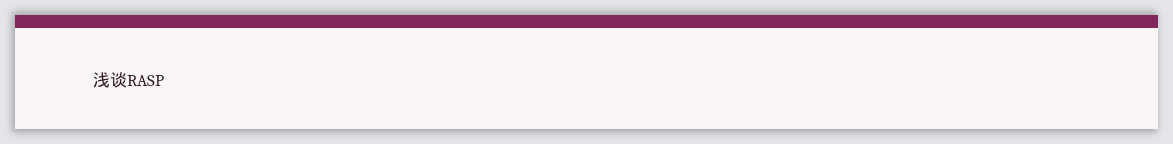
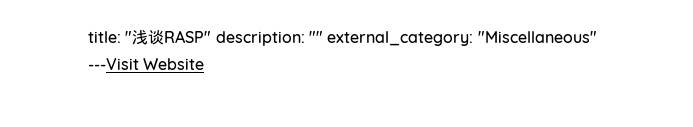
- 浅谈RASP
+ title: "浅谈RASP" description: "" external_category: "Miscellaneous" ---Visit Website

